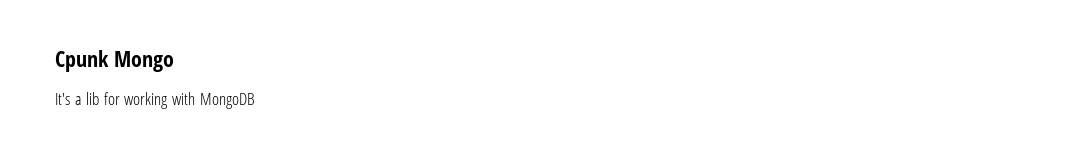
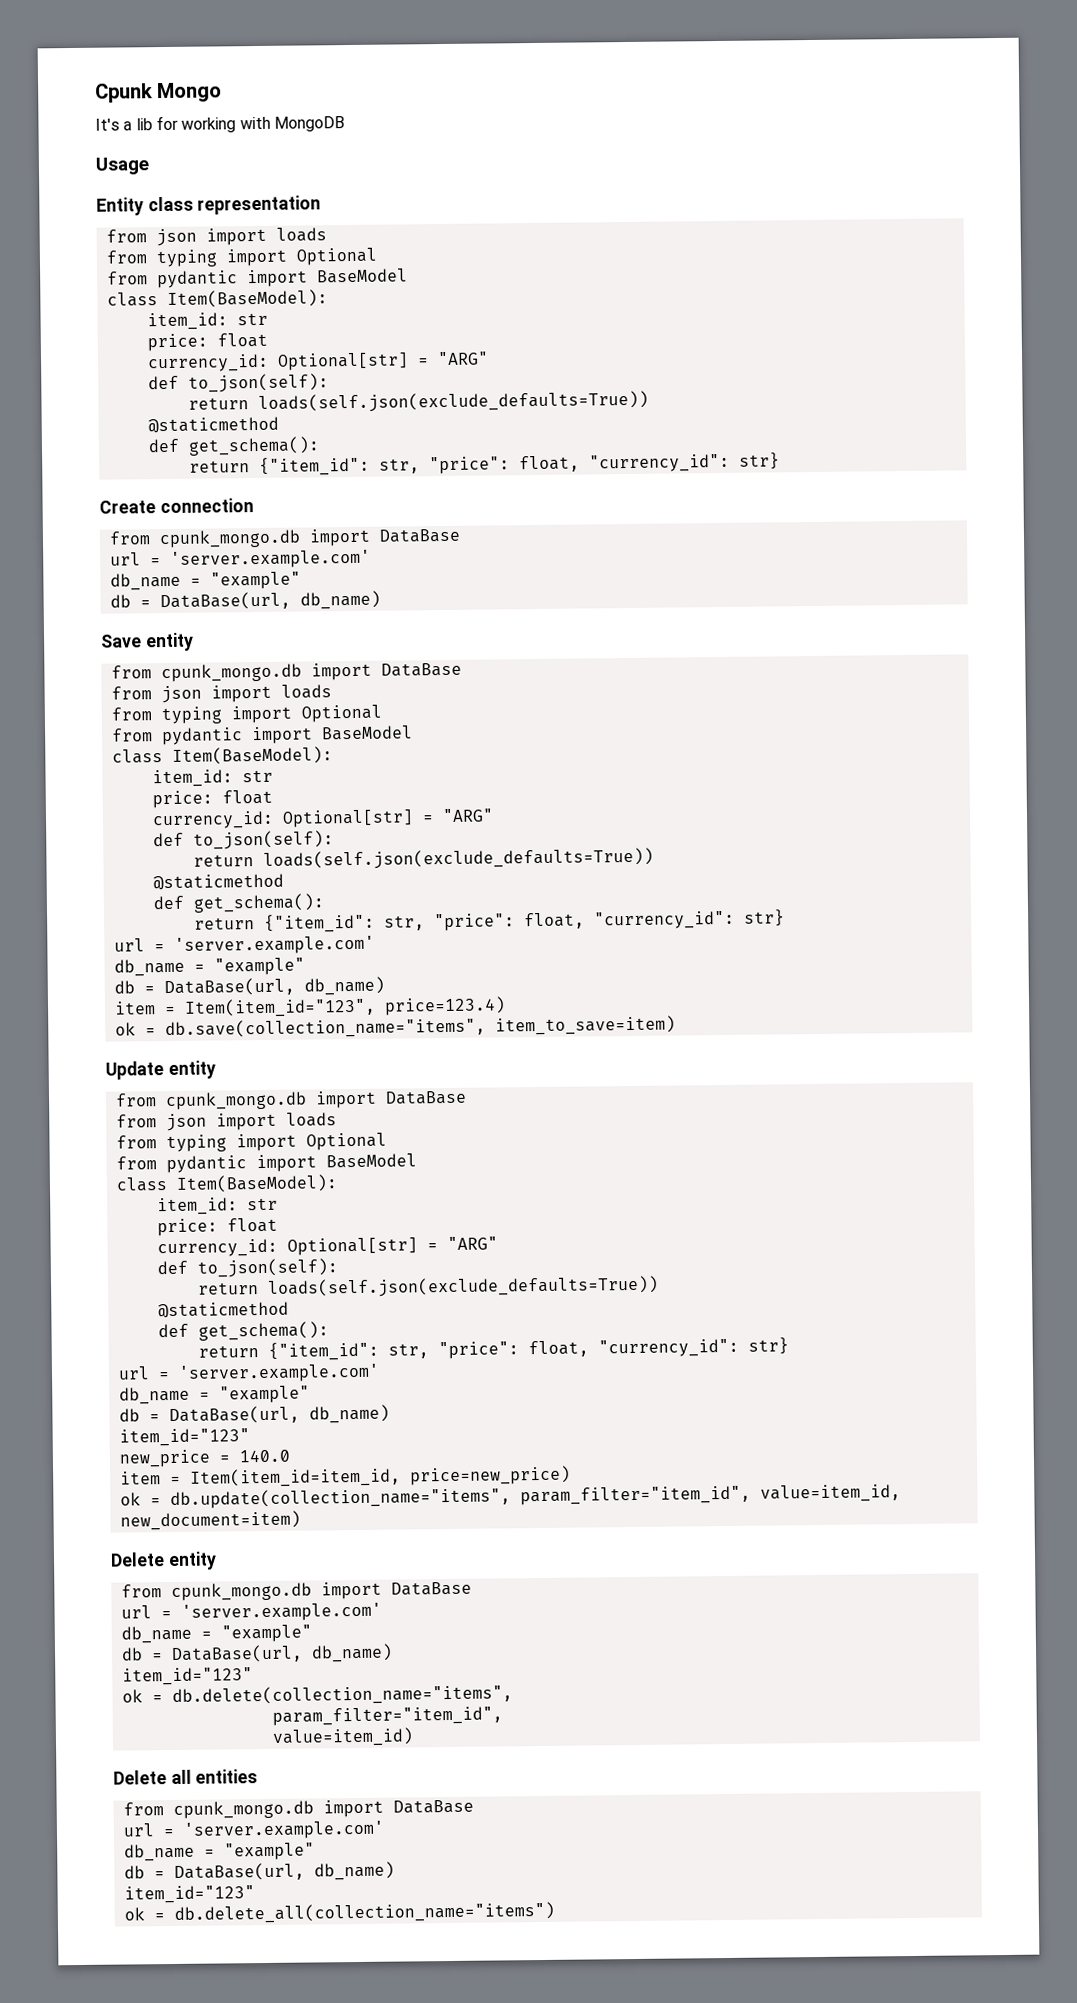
+ Usage
+ Entity class representation
+ from json import loads
+ from typing import Optional
+ from pydantic import BaseModel
+ class Item(BaseModel):
+ item_id: str
+ price: float
+ currency_id: Optional[str] = "ARG"
+ def to_json(self):
+ return loads(self.json(exclude_defaults=True))
+ @staticmethod
+ def get_schema():
+ return {"item_id": str, "price": float, "currency_id": str}
+ Create connection
+ from cpunk_mongo.db import DataBase
+ url = 'server.example.com'
+ db_name = "example"
+ db = DataBase(url, db_name)
+ Save entity
+ from cpunk_mongo.db import DataBase
+ from json import loads
+ from typing import Optional
+ from pydantic import BaseModel
+ class Item(BaseModel):
+ item_id: str
+ price: float
+ currency_id: Optional[str] = "ARG"
+ def to_json(self):
+ return loads(self.json(exclude_defaults=True))
+ @staticmethod
+ def get_schema():
+ return {"item_id": str, "price": float, "currency_id": str}
+ url = 'server.example.com'
+ db_name = "example"
+ db = DataBase(url, db_name)
+ item = Item(item_id="123", price=123.4)
+ ok = db.save(collection_name="items", item_to_save=item)
+ Update entity
+ from cpunk_mongo.db import DataBase
+ from json import loads
+ from typing import Optional
+ from pydantic import BaseModel
+ class Item(BaseModel):
+ item_id: str
+ price: float
+ currency_id: Optional[str] = "ARG"
+ def to_json(self):
+ return loads(self.json(exclude_defaults=True))
+ @staticmethod
+ def get_schema():
+ return {"item_id": str, "price": float, "currency_id": str}
+ url = 'server.example.com'
+ db_name = "example"
+ db = DataBase(url, db_name)
+ item_id="123"
+ new_price = 140.0
+ item = Item(item_id=item_id, price=new_price)
+ ok = db.update(collection_name="items", param_filter="item_id", value=item_id, new_document=item)
+ Delete entity
+ from cpunk_mongo.db import DataBase
+ url = 'server.example.com'
+ db_name = "example"
+ db = DataBase(url, db_name)
+ item_id="123"
+ ok = db.delete(collection_name="items",
+ param_filter="item_id",
+ value=item_id)
+ Delete all entities
+ from cpunk_mongo.db import DataBase
+ url = 'server.example.com'
+ db_name = "example"
+ db = DataBase(url, db_name)
+ item_id="123"
+ ok = db.delete_all(collection_name="items")

